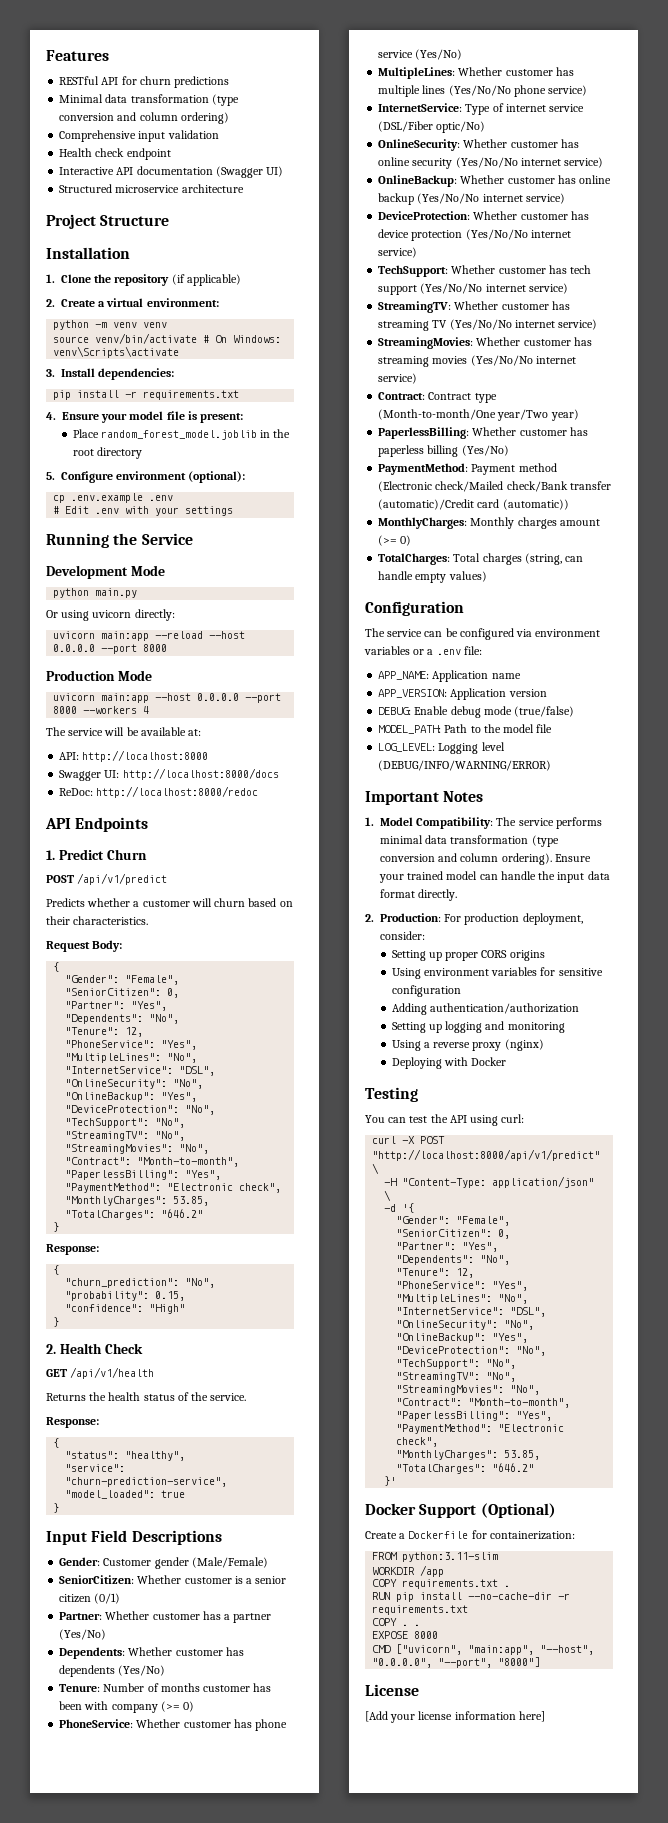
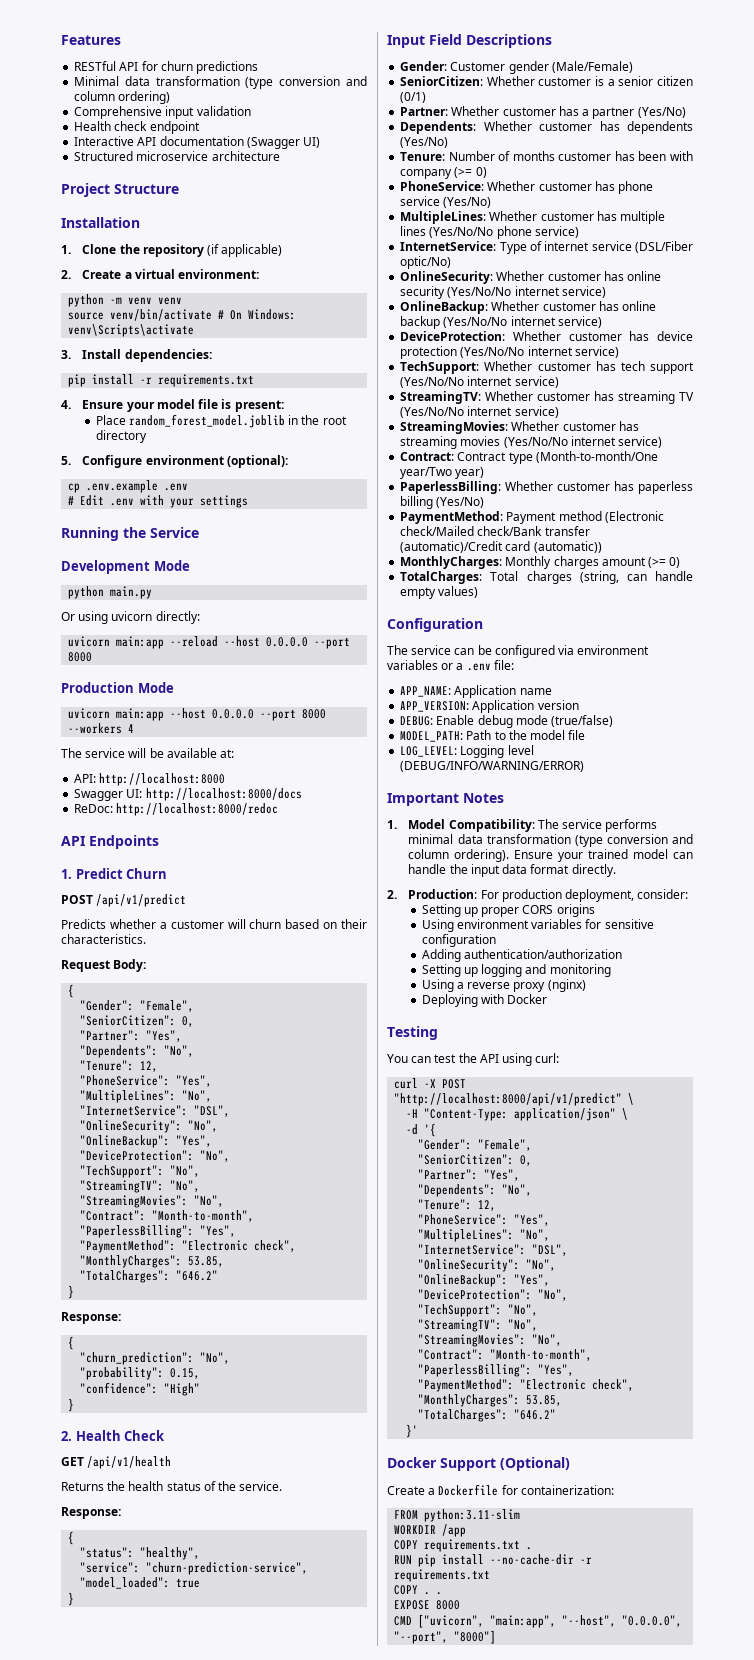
- License
- [Add your license information here]

